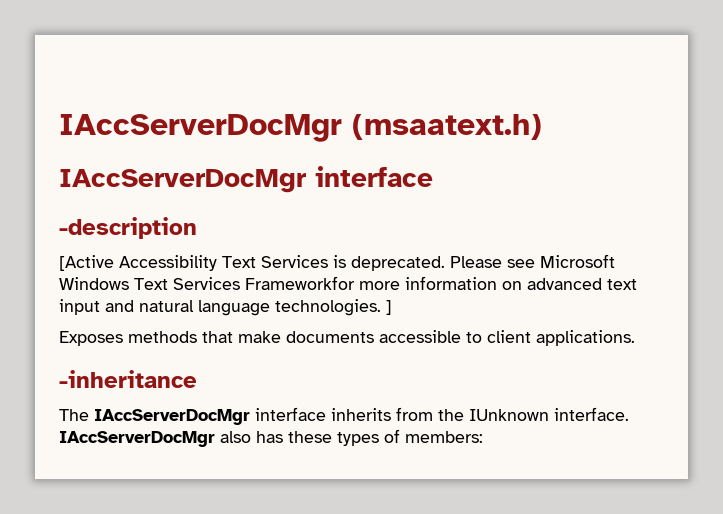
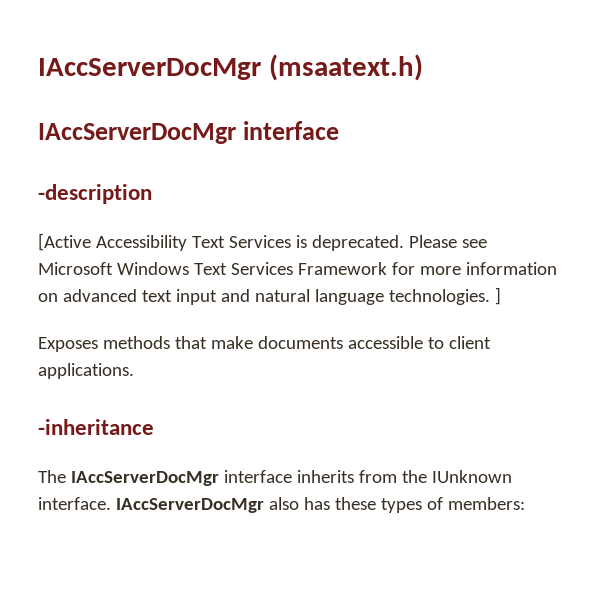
- Please see Microsoft Windows Text Services Frameworkfor more information on advanced text input and natural language technologies. ]
+ Please see Microsoft Windows Text Services Framework for more information on advanced text input and natural language technologies. ]

